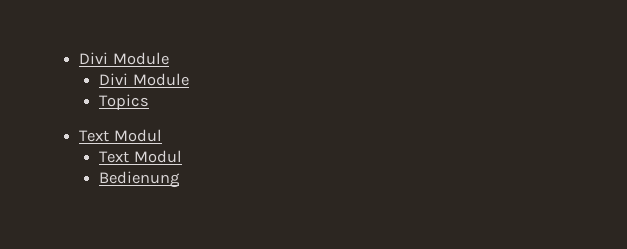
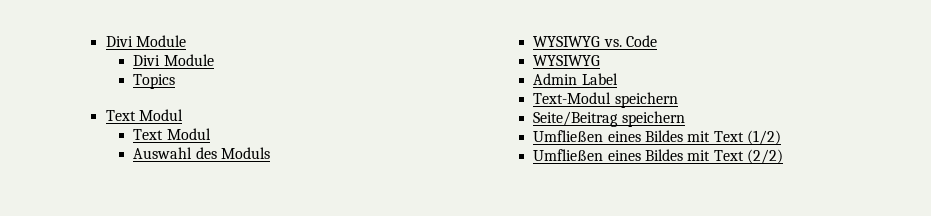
- Bedienung
+ Auswahl des Moduls
+ WYSIWYG vs. Code
+ WYSIWYG
+ Admin Label
+ Text-Modul speichern
+ Seite/Beitrag speichern
+ Umfließen eines Bildes mit Text (1/2)
+ Umfließen eines Bildes mit Text (2/2)

